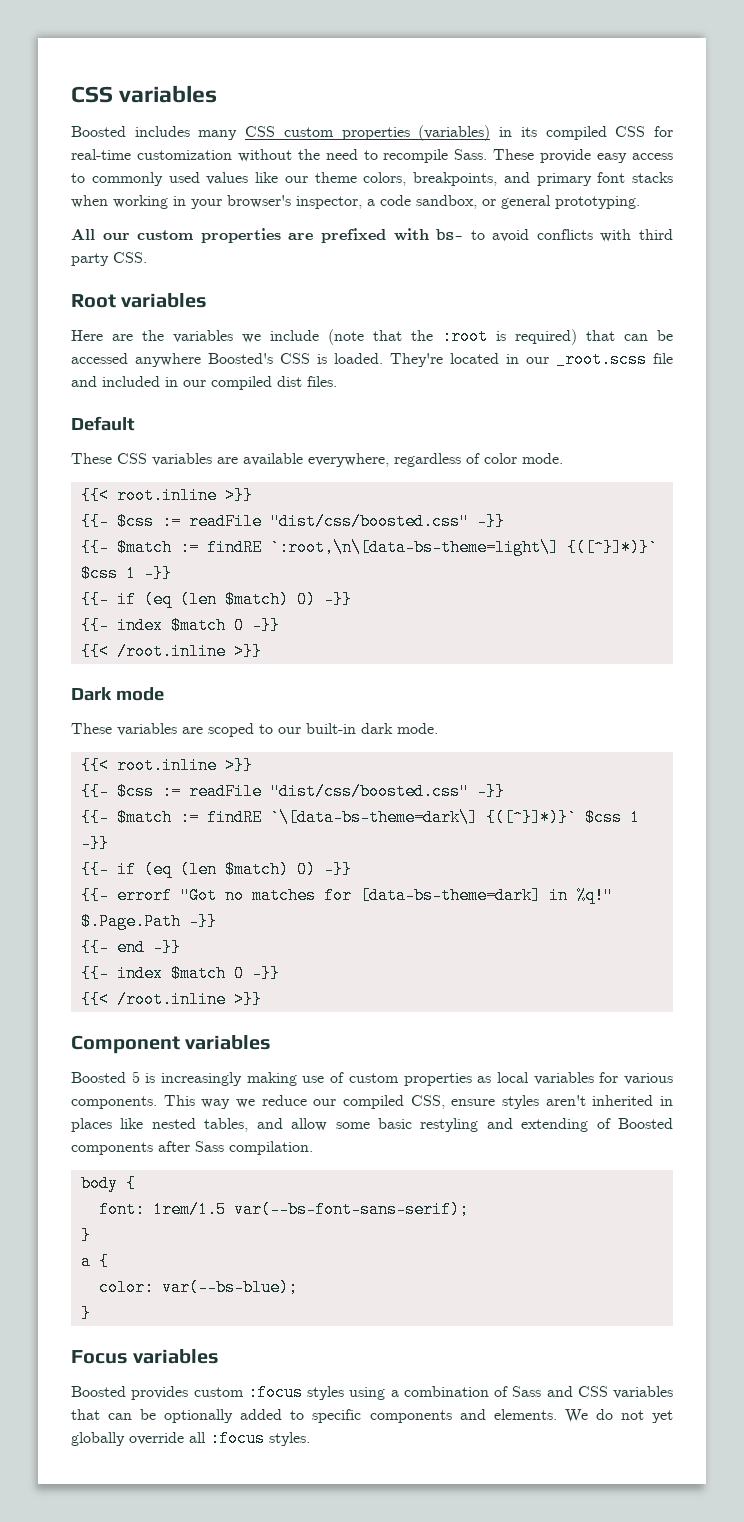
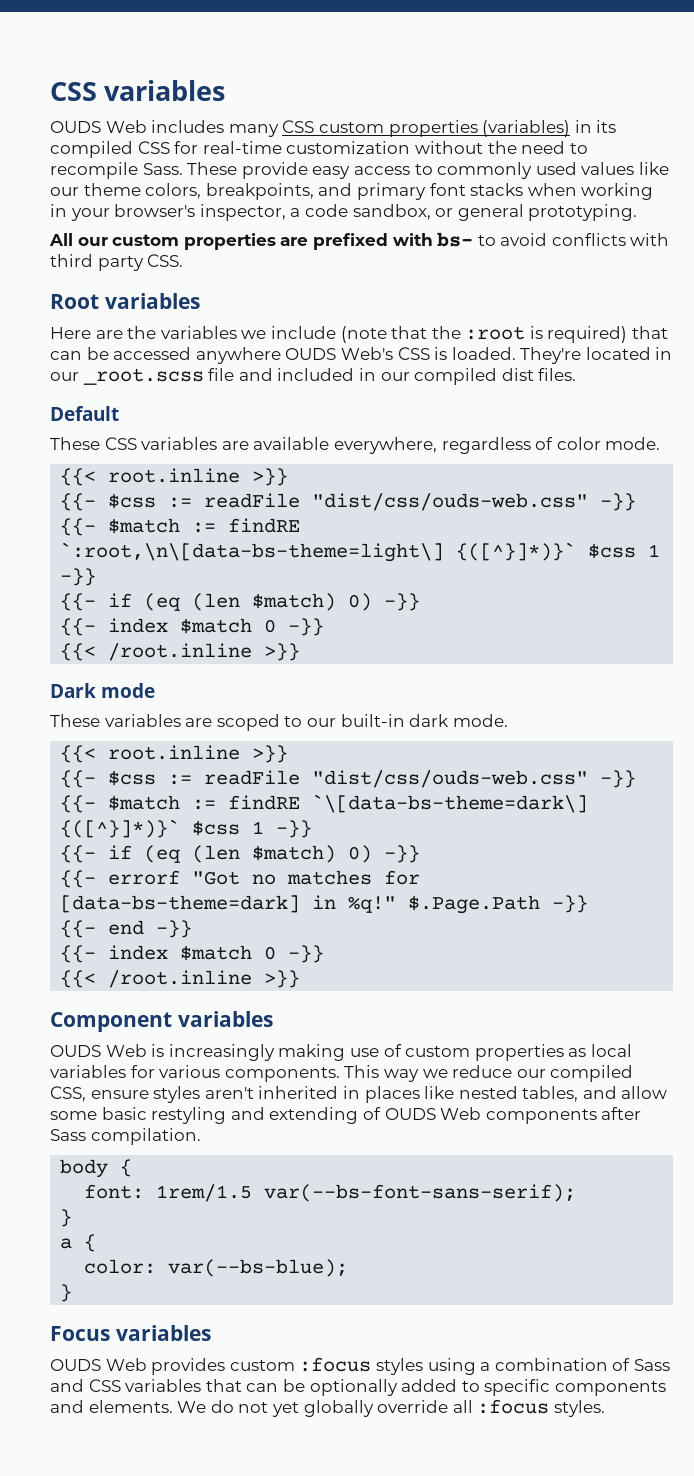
- Boosted includes many CSS custom properties (variables) in its compiled CSS for real-time customization without the need to recompile Sass.
+ OUDS Web includes many CSS custom properties (variables) in its compiled CSS for real-time customization without the need to recompile Sass.
- Here are the variables we include (note that the :root is required) that can be accessed anywhere Boosted's CSS is loaded.
+ Here are the variables we include (note that the :root is required) that can be accessed anywhere OUDS Web's CSS is loaded.
  These CSS variables are available everywhere, regardless of color mode.
  {{< root.inline >}}
- {{- $css := readFile "dist/css/boosted.css" -}}
+ {{- $css := readFile "dist/css/ouds-web.css" -}}
  These variables are scoped to our built-in dark mode.
  {{< root.inline >}}
- {{- $css := readFile "dist/css/boosted.css" -}}
+ {{- $css := readFile "dist/css/ouds-web.css" -}}
- Boosted 5 is increasingly making use of custom properties as local variables for various components.
+ OUDS Web is increasingly making use of custom properties as local variables for various components.
- This way we reduce our compiled CSS, ensure styles aren't inherited in places like nested tables, and allow some basic restyling and extending of Boosted components after Sass compilation.
+ This way we reduce our compiled CSS, ensure styles aren't inherited in places like nested tables, and allow some basic restyling and extending of OUDS Web components after Sass compilation.
- Boosted provides custom :focus styles using a combination of Sass and CSS variables that can be optionally added to specific components and elements.
+ OUDS Web provides custom :focus styles using a combination of Sass and CSS variables that can be optionally added to specific components and elements.

